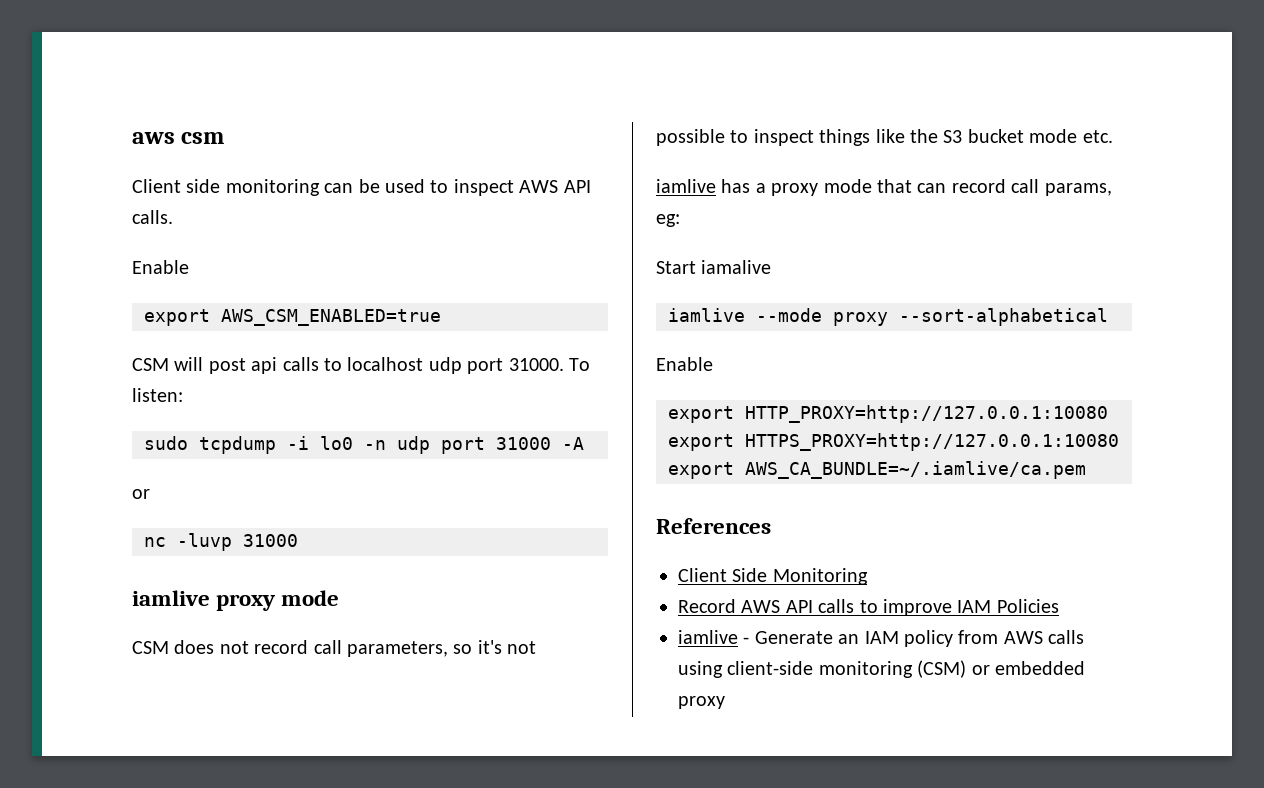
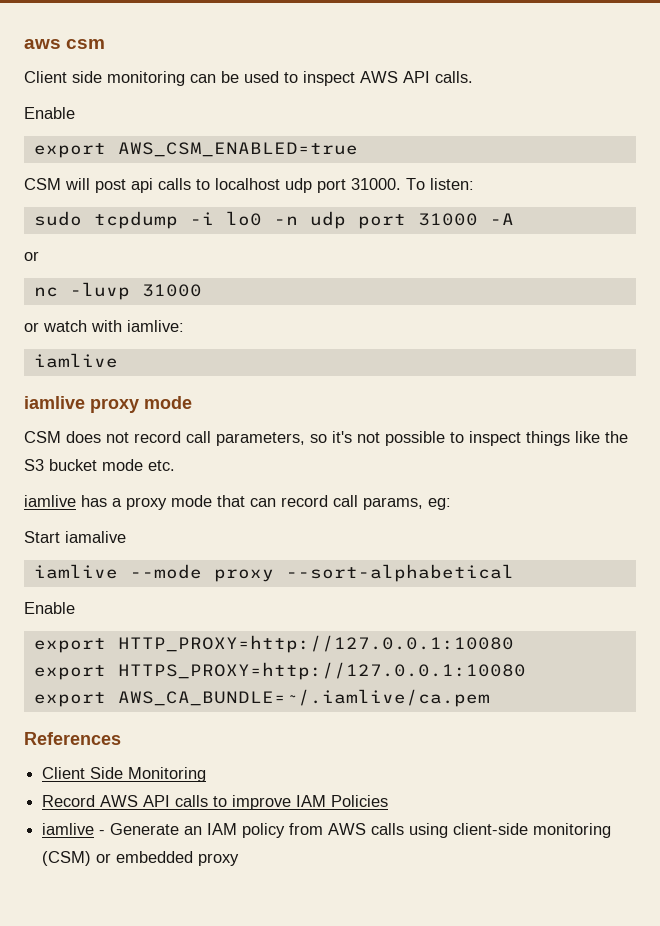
+ or watch with iamlive:
+ iamlive

